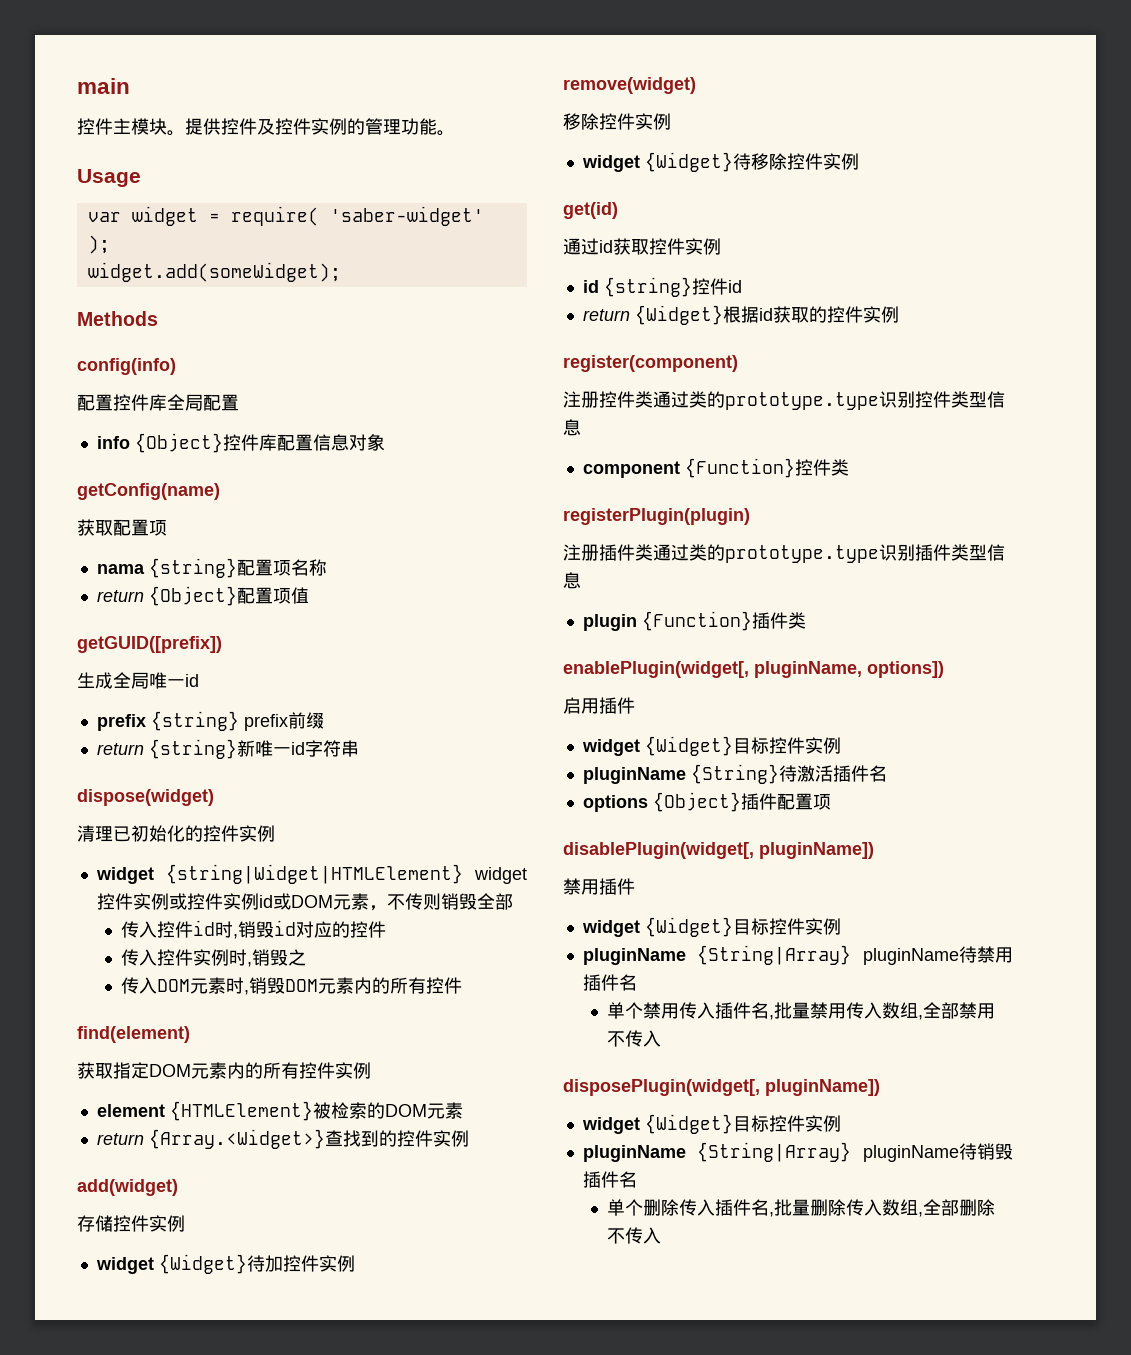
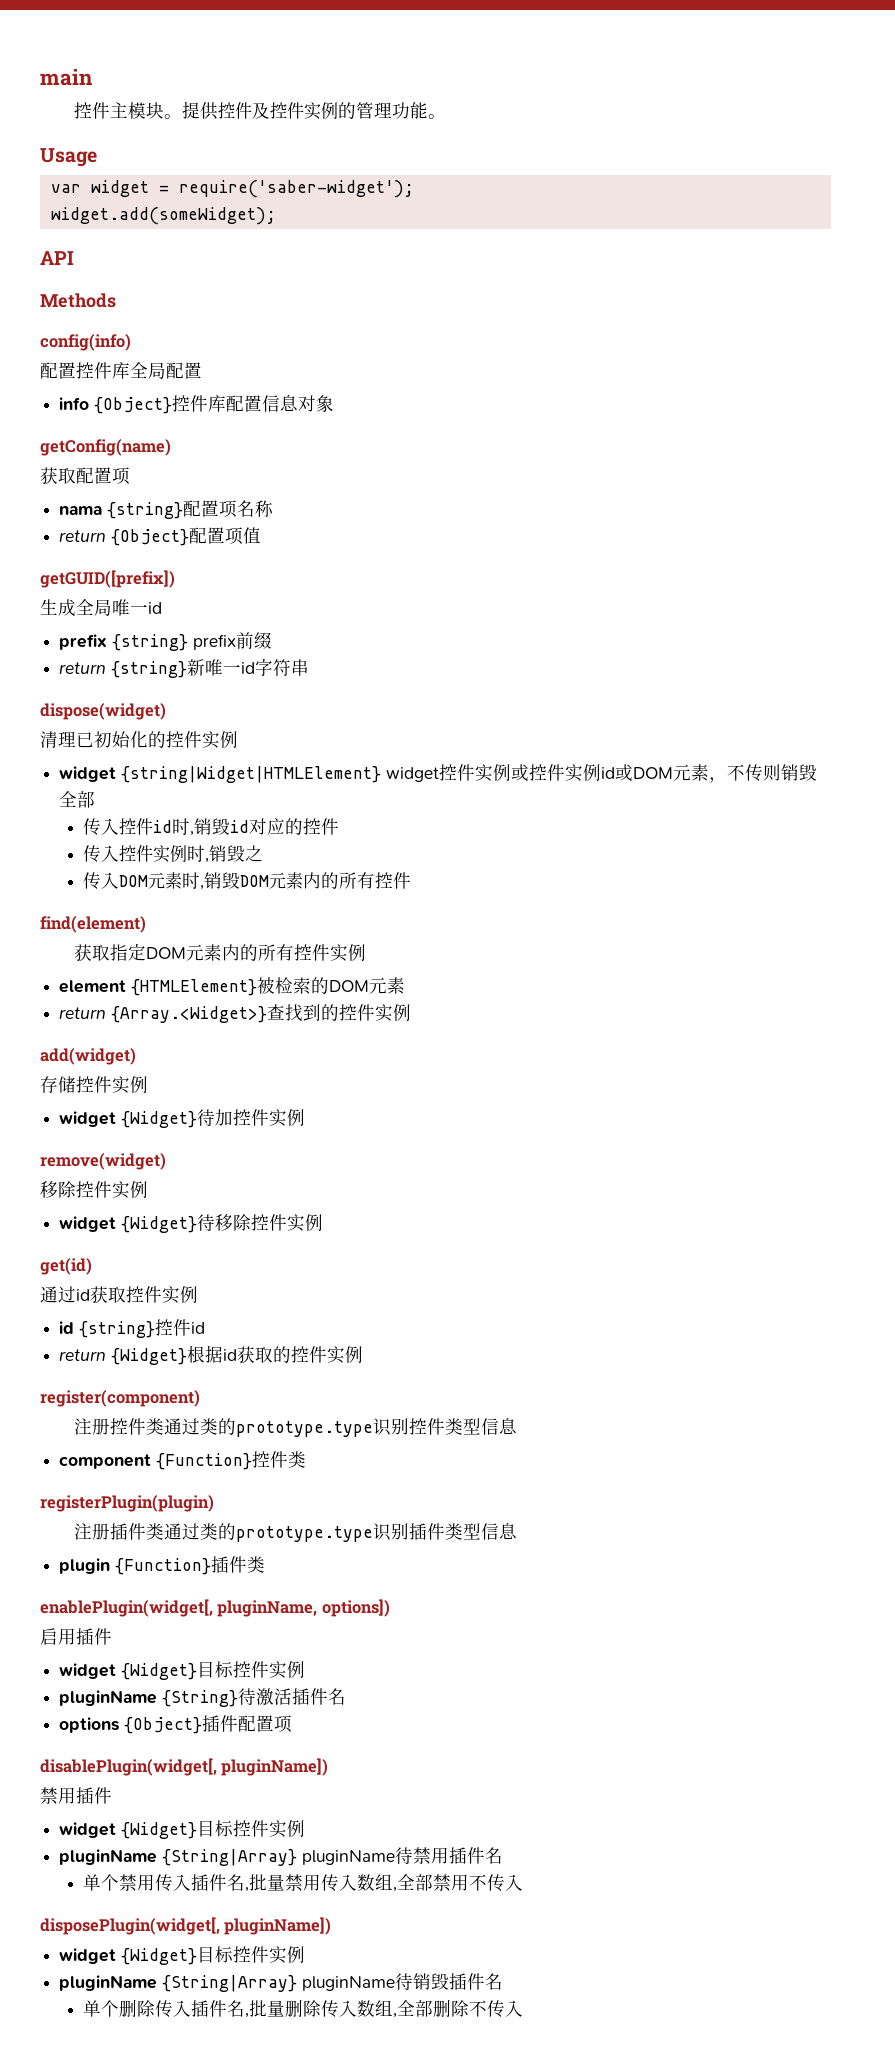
- var widget = require( 'saber-widget' );
+ var widget = require('saber-widget');
+ API

